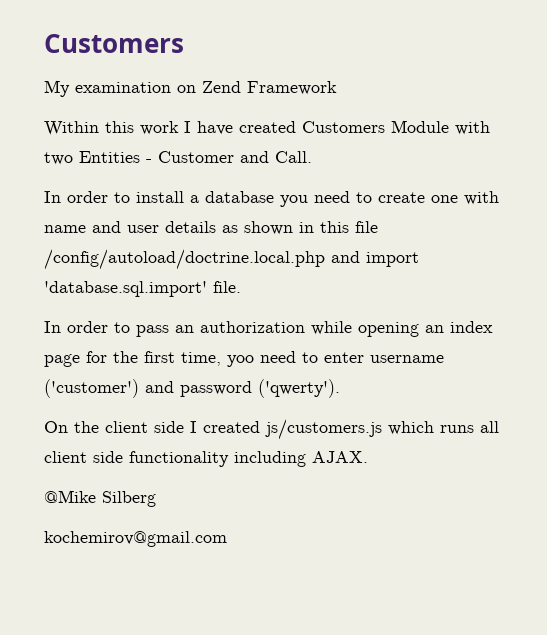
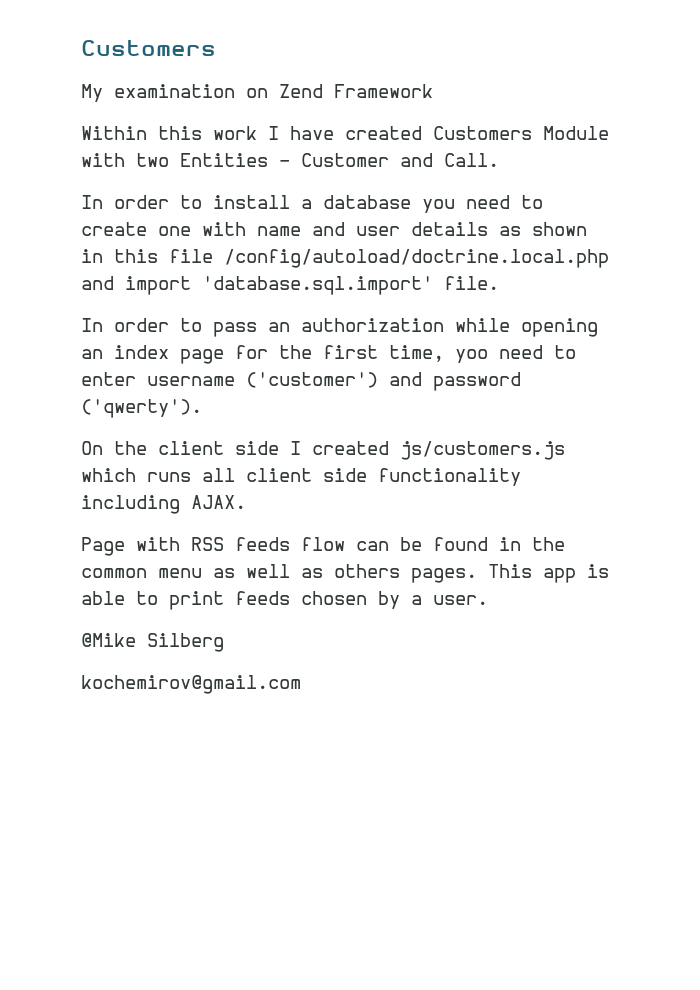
+ Page with RSS feeds flow can be found in the common menu as well as others pages. This app is able to print feeds chosen by a user.

